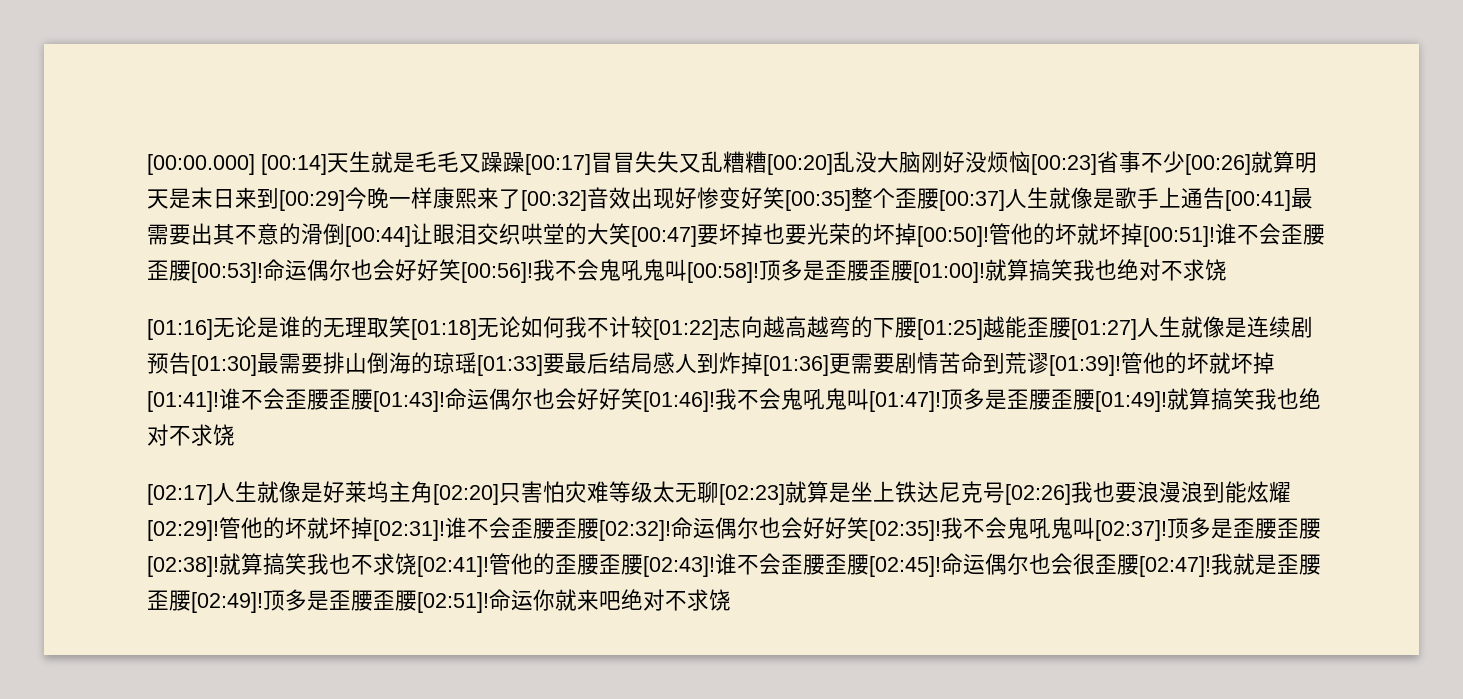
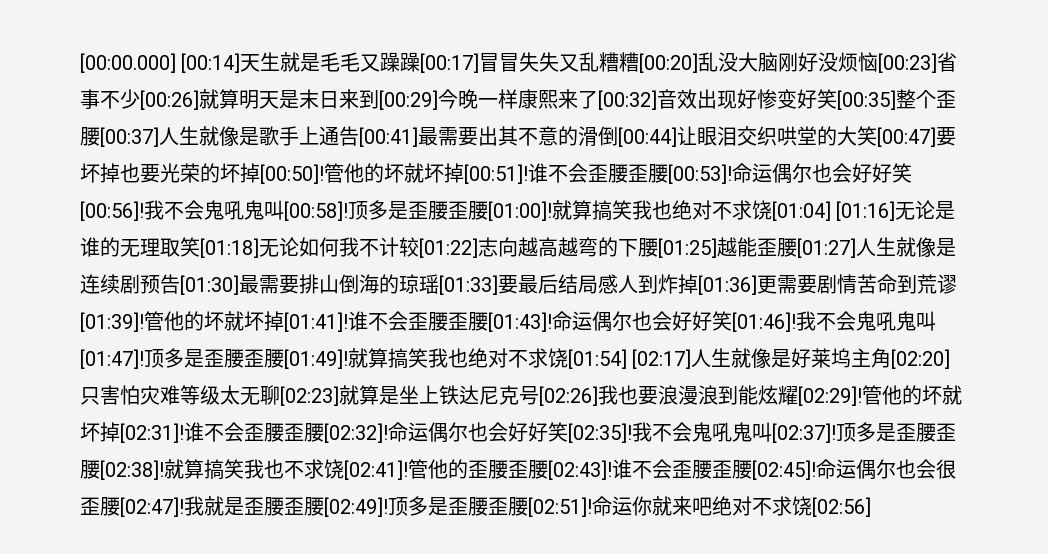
- 顶多是歪腰歪腰[01:00]!就算搞笑我也绝对不求饶
- [01:16]无论是谁的无理取笑[01:18]无论如何我不计较[01:22]志向越高越弯的下腰[01:25]越能歪腰[01:27]人生就像是连续剧预告[01:30]最需要排山倒海的琼瑶[01:33]要最后结局感人到炸掉[01:36]更需要剧情苦命到荒谬[01:39]!
+ 顶多是歪腰歪腰[01:00]!就算搞笑我也绝对不求饶[01:04] [01:16]无论是谁的无理取笑[01:18]无论如何我不计较[01:22]志向越高越弯的下腰[01:25]越能歪腰[01:27]人生就像是连续剧预告[01:30]最需要排山倒海的琼瑶[01:33]要最后结局感人到炸掉[01:36]更需要剧情苦命到荒谬[01:39]!
- 顶多是歪腰歪腰[01:49]!就算搞笑我也绝对不求饶
- [02:17]人生就像是好莱坞主角[02:20]只害怕灾难等级太无聊[02:23]就算是坐上铁达尼克号[02:26]我也要浪漫浪到能炫耀[02:29]!
+ 顶多是歪腰歪腰[01:49]!就算搞笑我也绝对不求饶[01:54] [02:17]人生就像是好莱坞主角[02:20]只害怕灾难等级太无聊[02:23]就算是坐上铁达尼克号[02:26]我也要浪漫浪到能炫耀[02:29]!
- 命运你就来吧绝对不求饶
+ 命运你就来吧绝对不求饶[02:56]

